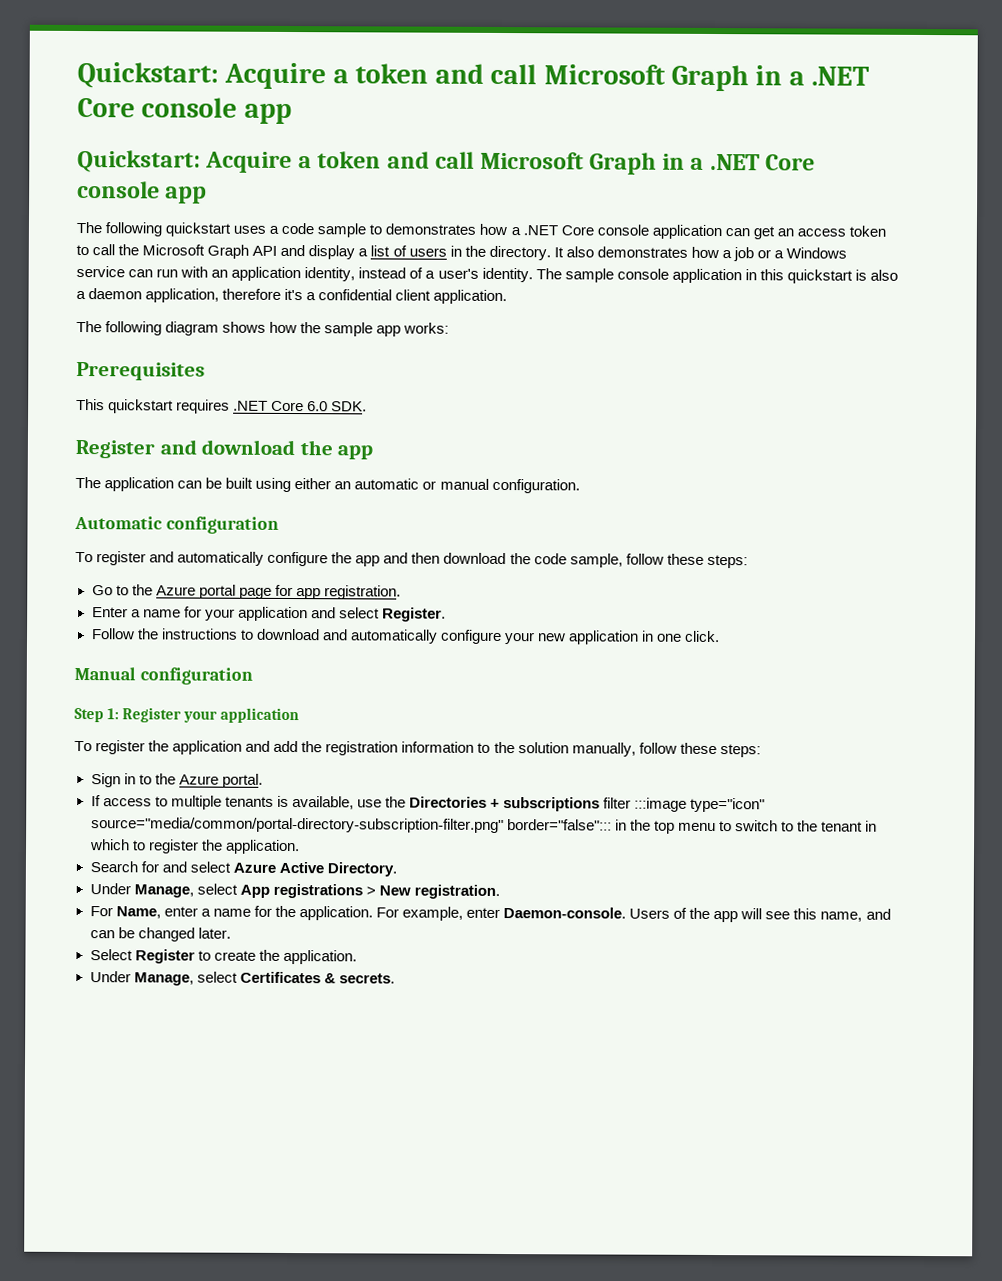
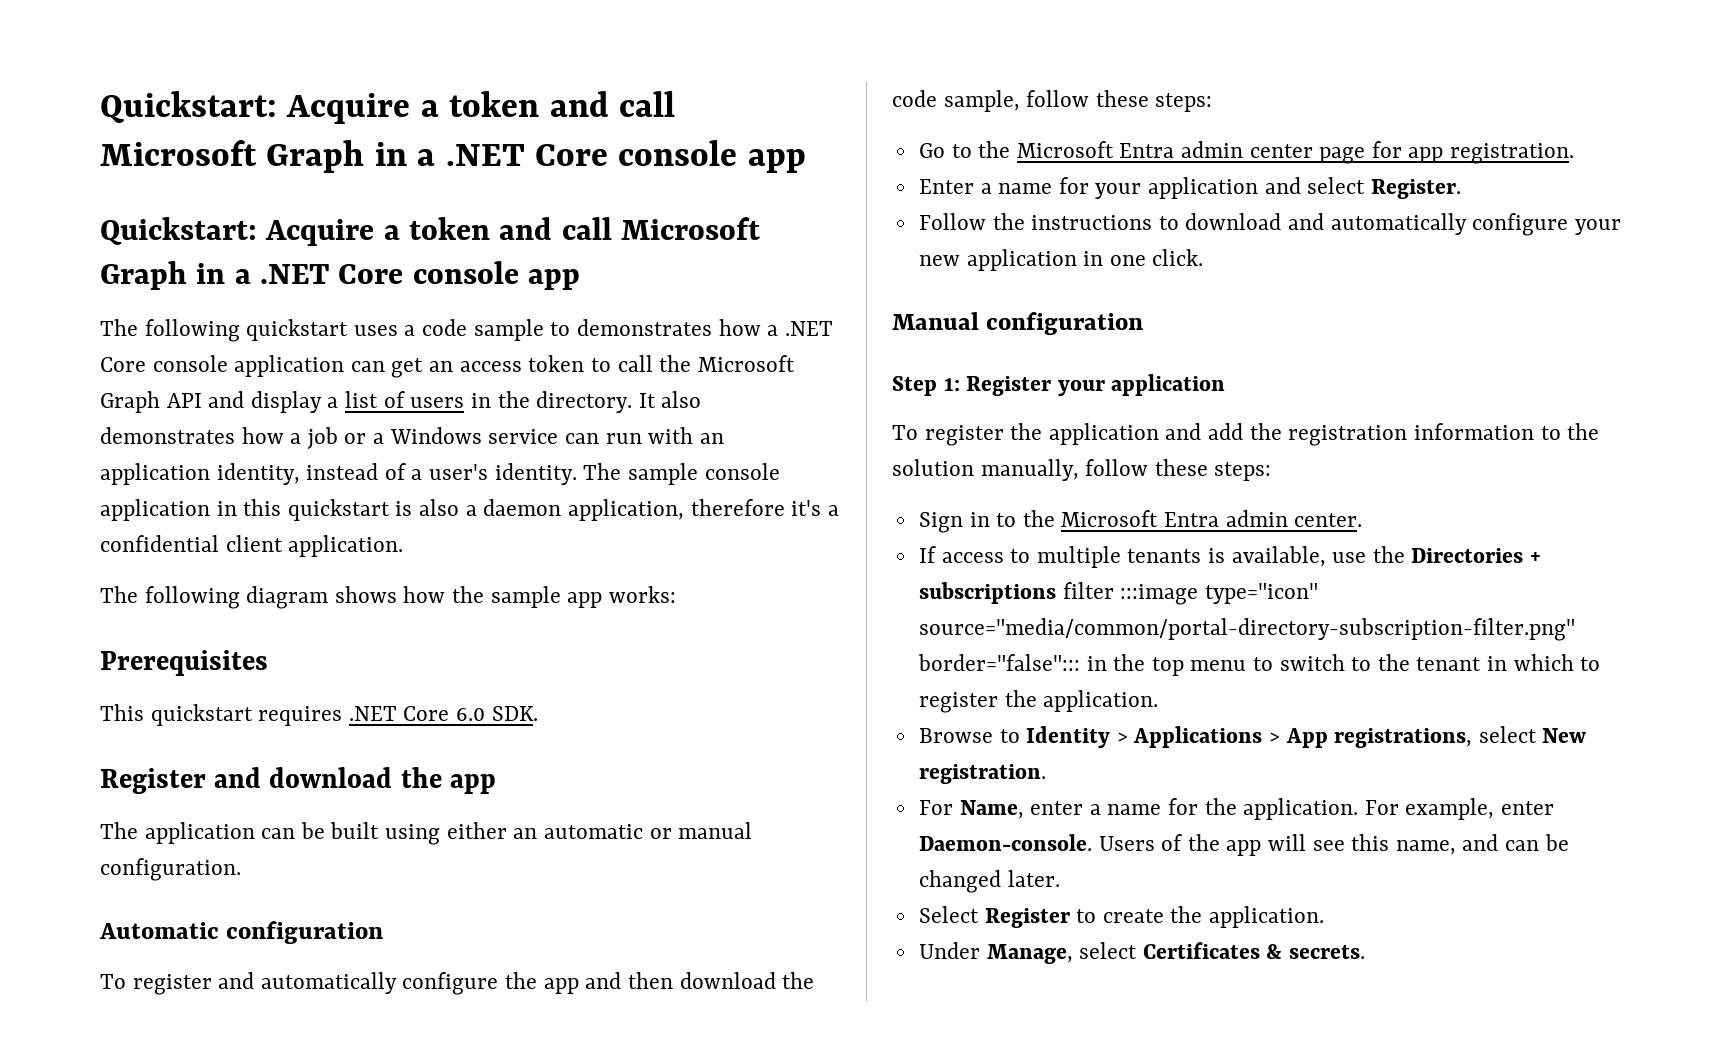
- Go to the Azure portal page for app registration.
+ Go to the Microsoft Entra admin center page for app registration.
- Sign in to the Azure portal.
+ Sign in to the Microsoft Entra admin center.
- Search for and select Azure Active Directory.
- Under Manage, select App registrations > New registration.
+ Browse to Identity > Applications > App registrations, select New registration.

